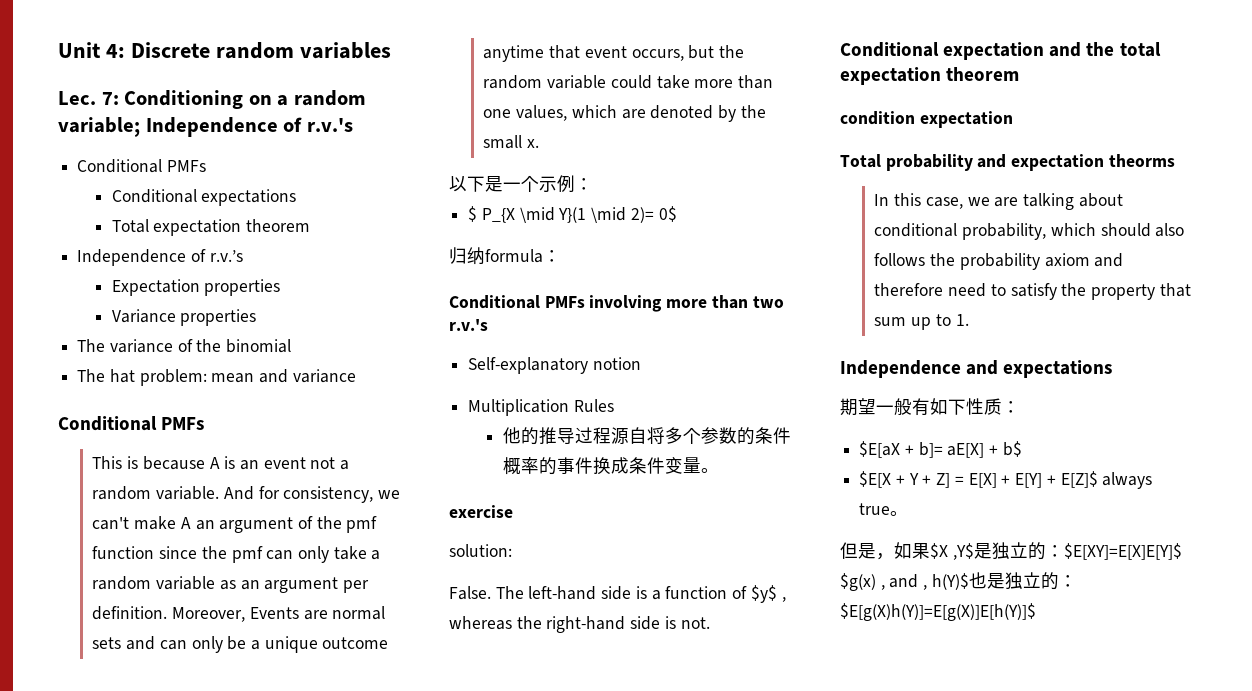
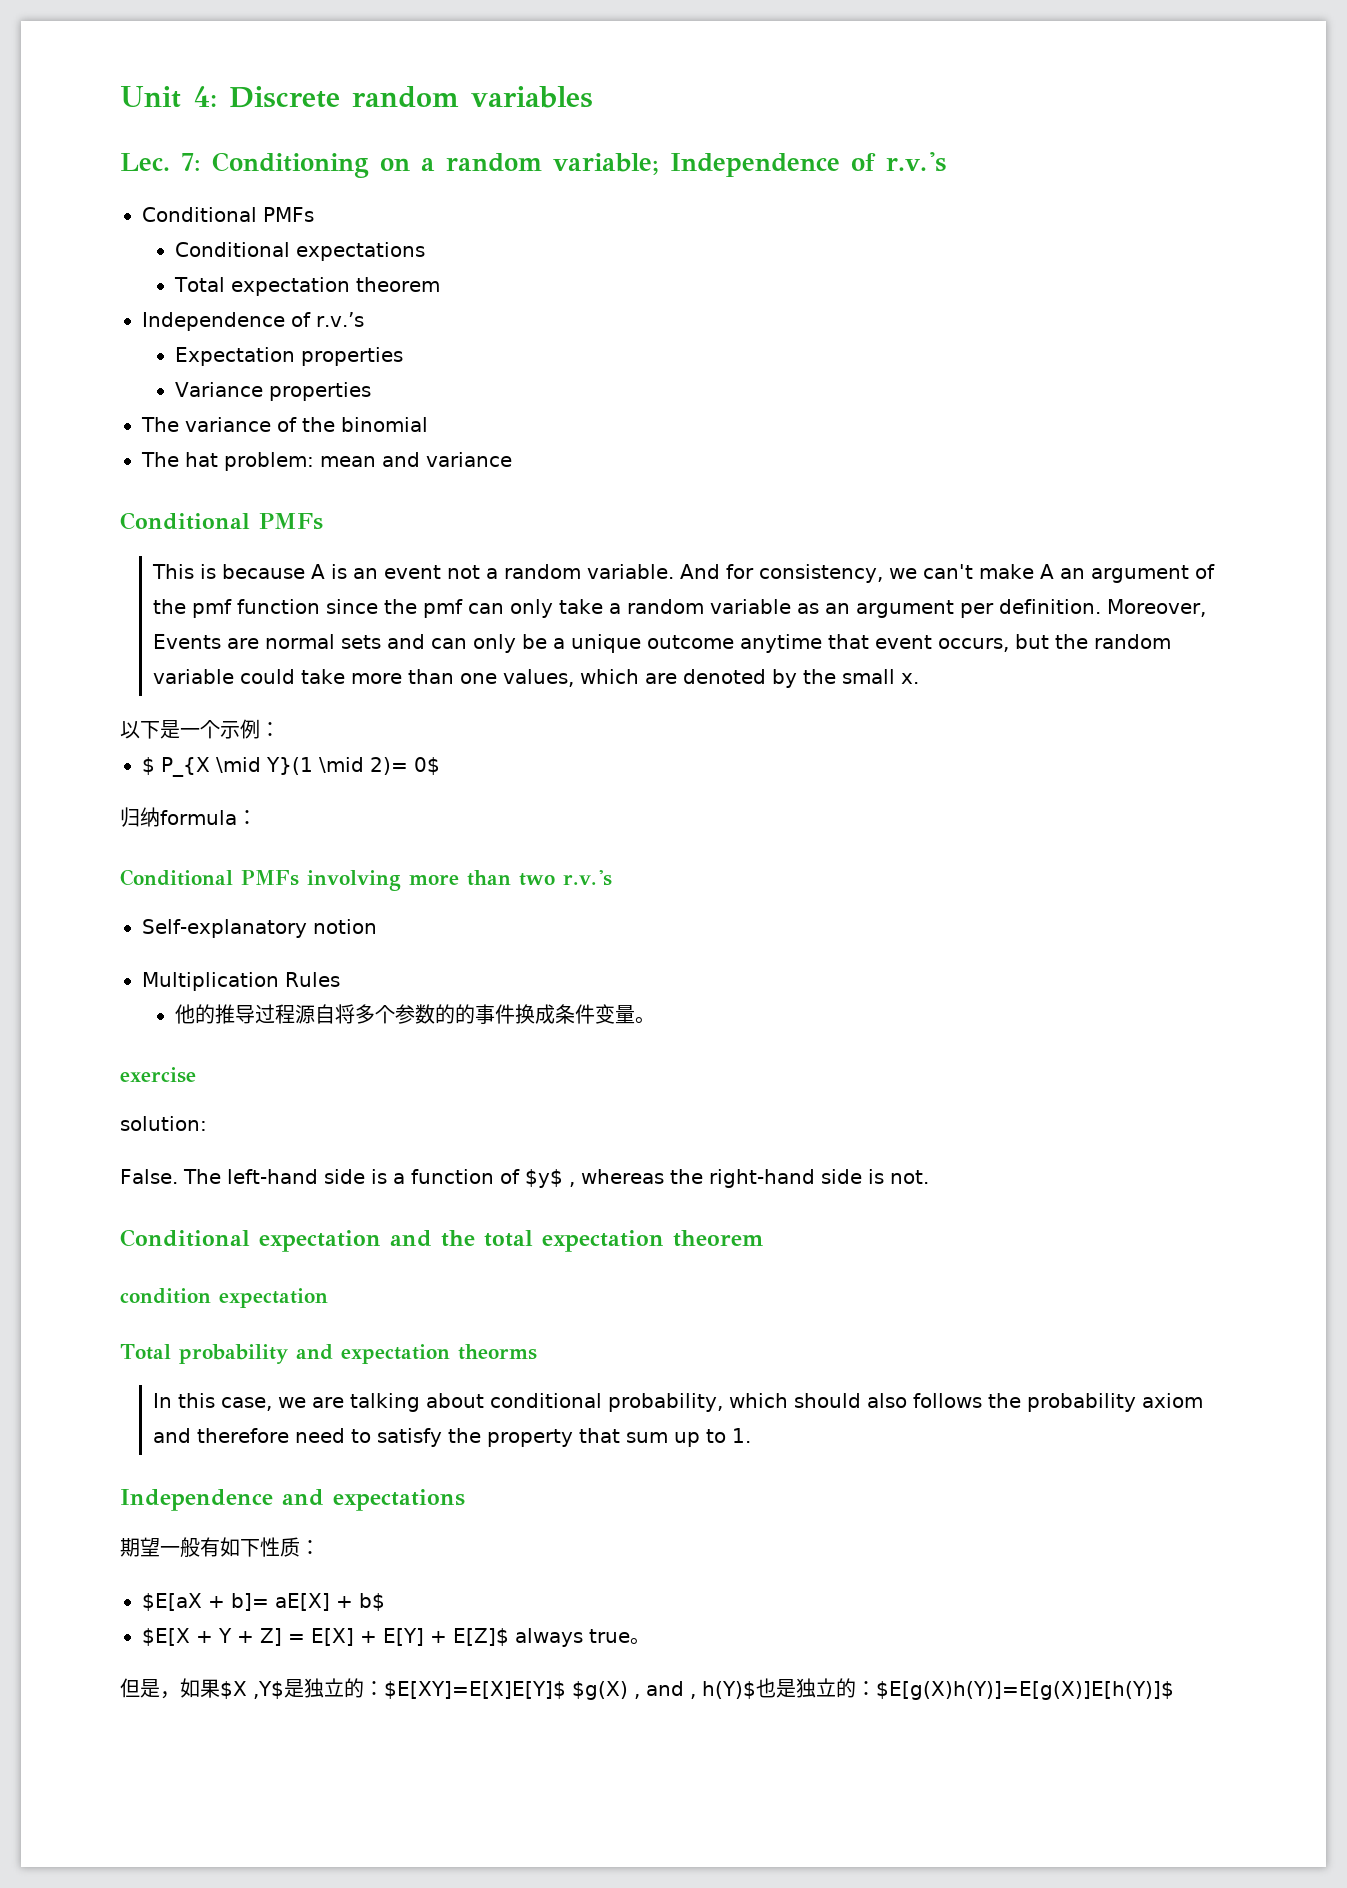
- 他的推导过程源自将多个参数的条件概率的事件换成条件变量。
+ 他的推导过程源自将多个参数的的事件换成条件变量。
- 但是，如果$X ,Y$是独立的：$E[XY]=E[X]E[Y]$ $g(x) , and , h(Y)$也是独立的：$E[g(X)h(Y)]=E[g(X)]E[h(Y)]$
+ 但是，如果$X ,Y$是独立的：$E[XY]=E[X]E[Y]$ $g(X) , and , h(Y)$也是独立的：$E[g(X)h(Y)]=E[g(X)]E[h(Y)]$

